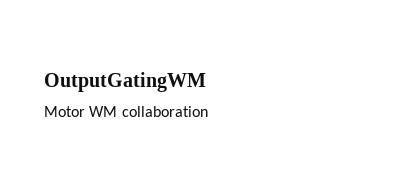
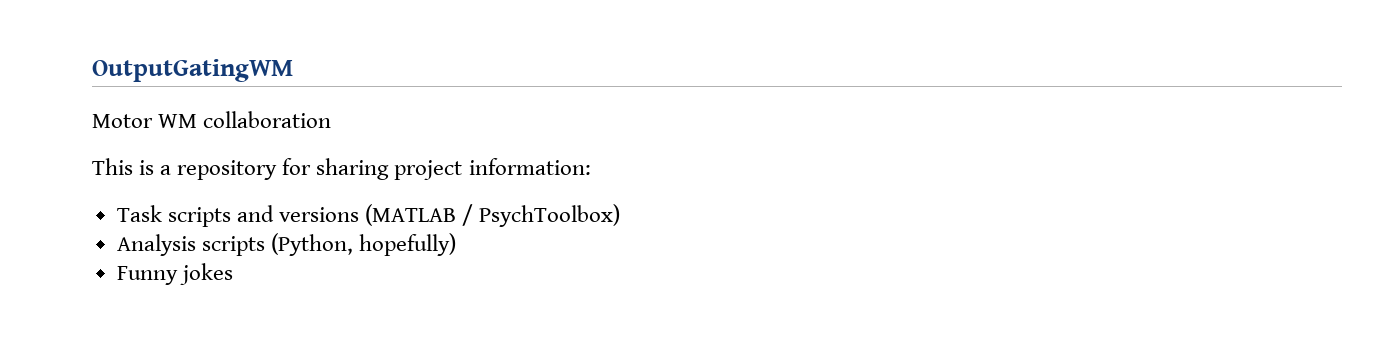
+ This is a repository for sharing project information:
+ Task scripts and versions (MATLAB / PsychToolbox)
+ Analysis scripts (Python, hopefully)
+ Funny jokes

